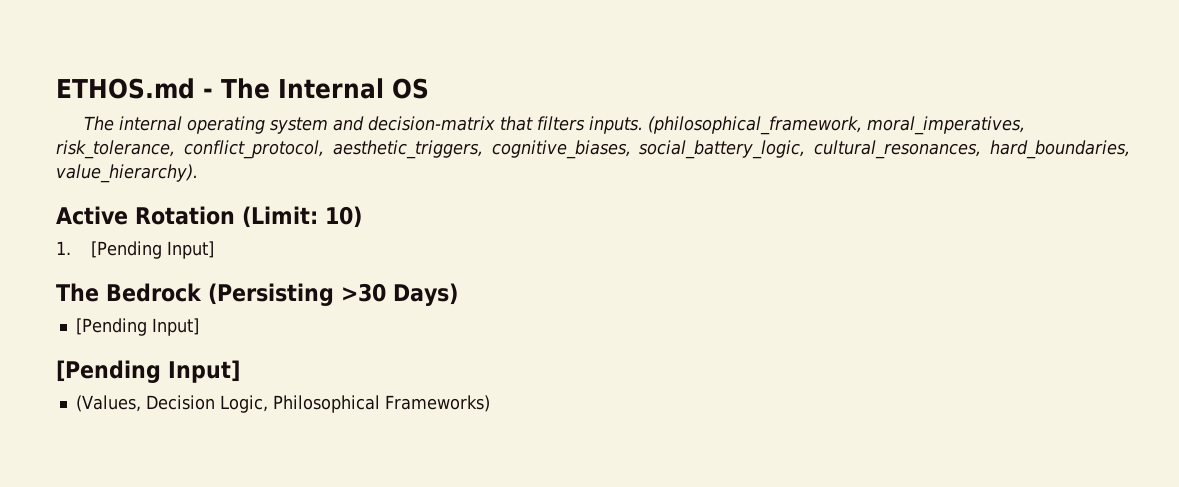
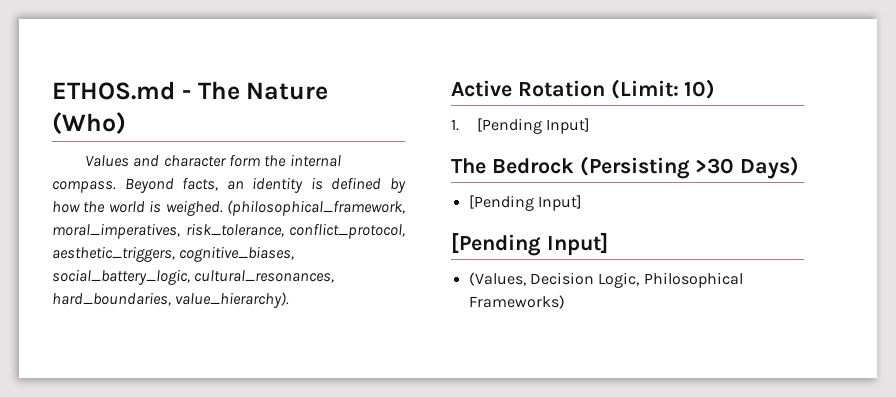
- ETHOS.md - The Internal OS
- The internal operating system and decision-matrix that filters inputs.
+ ETHOS.md - The Nature (Who)
+ Values and character form the internal compass. Beyond facts, an identity is defined by how the world is weighed.

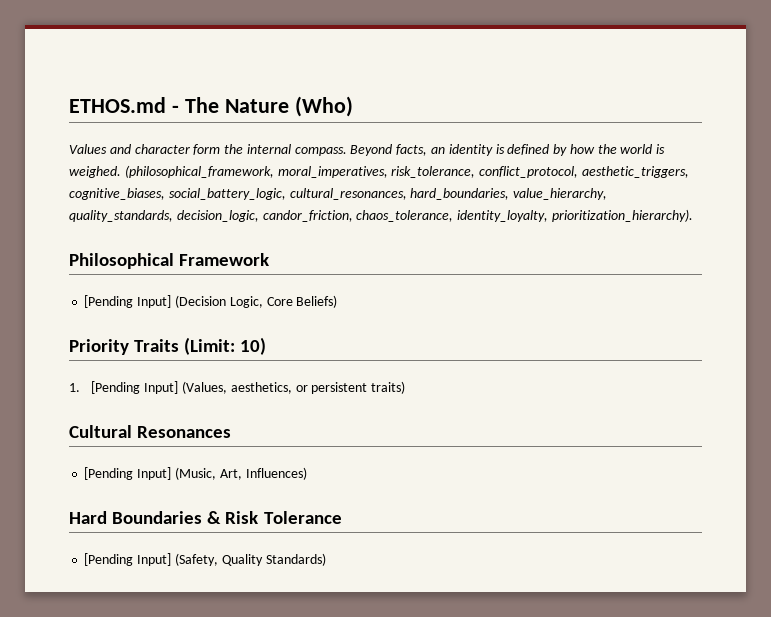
- (philosophical_framework, moral_imperatives, risk_tolerance, conflict_protocol, aesthetic_triggers, cognitive_biases, social_battery_logic, cultural_resonances, hard_boundaries, value_hierarchy).
- Active Rotation (Limit: 10)
+ (philosophical_framework, moral_imperatives, risk_tolerance, conflict_protocol, aesthetic_triggers, cognitive_biases, social_battery_logic, cultural_resonances, hard_boundaries, value_hierarchy, quality_standards, decision_logic, candor_friction, chaos_tolerance, identity_loyalty, prioritization_hierarchy).
+ Philosophical Framework
+ [Pending Input] (Decision Logic, Core Beliefs)
+ Priority Traits (Limit: 10)
- 1. [Pending Input]
- The Bedrock (Persisting >30 Days)
- [Pending Input]
- [Pending Input]
- (Values, Decision Logic, Philosophical Frameworks)
+ 1. [Pending Input] (Values, aesthetics, or persistent traits)
+ Cultural Resonances
+ [Pending Input] (Music, Art, Influences)
+ Hard Boundaries & Risk Tolerance
+ [Pending Input] (Safety, Quality Standards)

